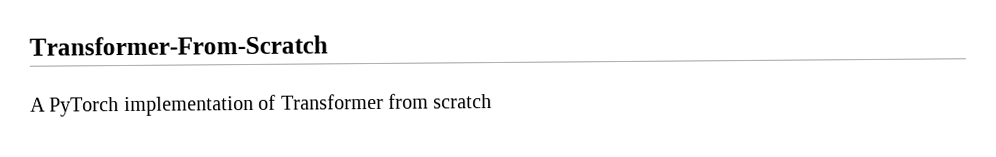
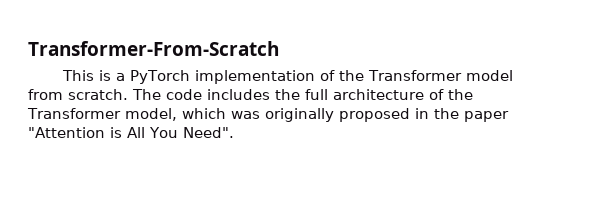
- A PyTorch implementation of Transformer from scratch
+ This is a PyTorch implementation of the Transformer model from scratch. The code includes the full architecture of the Transformer model, which was originally proposed in the paper "Attention is All You Need".

